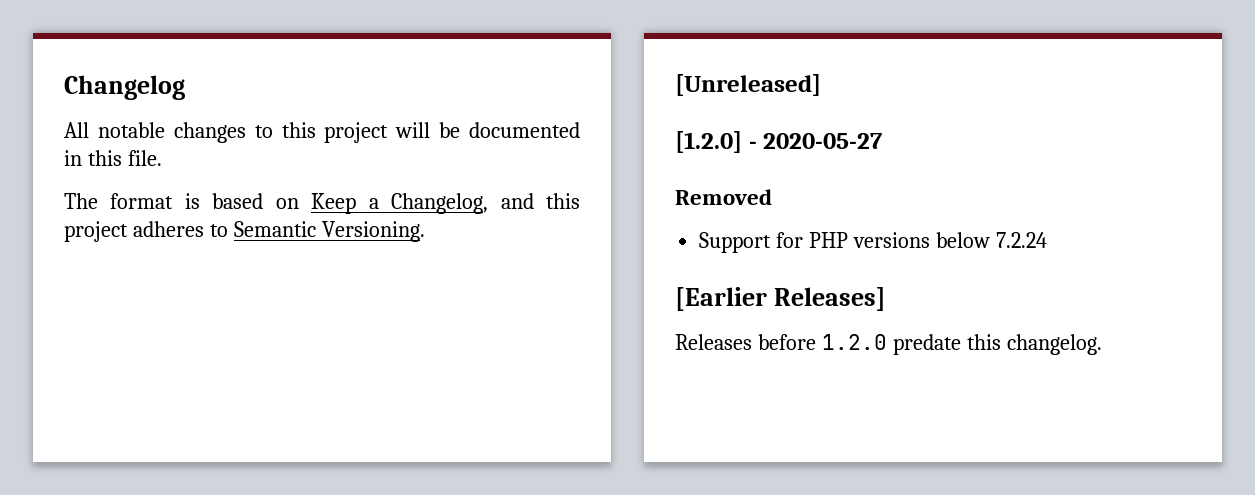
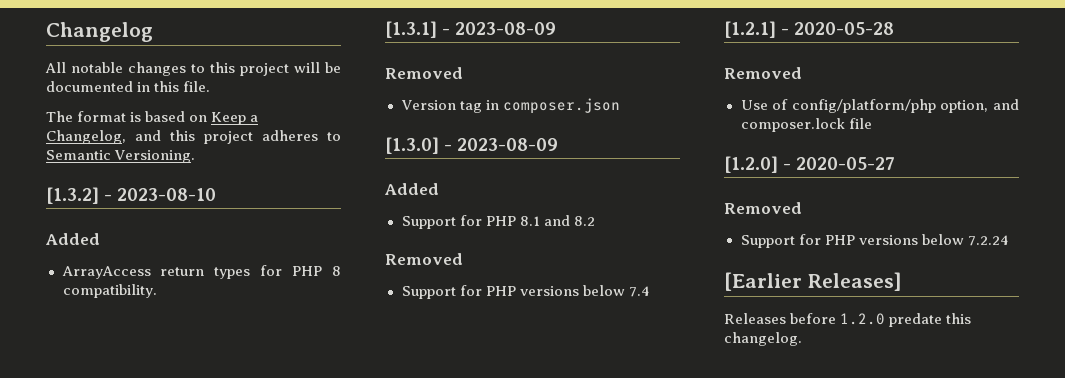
- [Unreleased]
+ [1.3.2] - 2023-08-10
+ Added
+ ArrayAccess return types for PHP 8 compatibility.
+ [1.3.1] - 2023-08-09
+ Removed
+ Version tag in composer.json
+ [1.3.0] - 2023-08-09
+ Added
+ Support for PHP 8.1 and 8.2
+ Removed
+ Support for PHP versions below 7.4
+ [1.2.1] - 2020-05-28
+ Removed
+ Use of config/platform/php option, and composer.lock file

